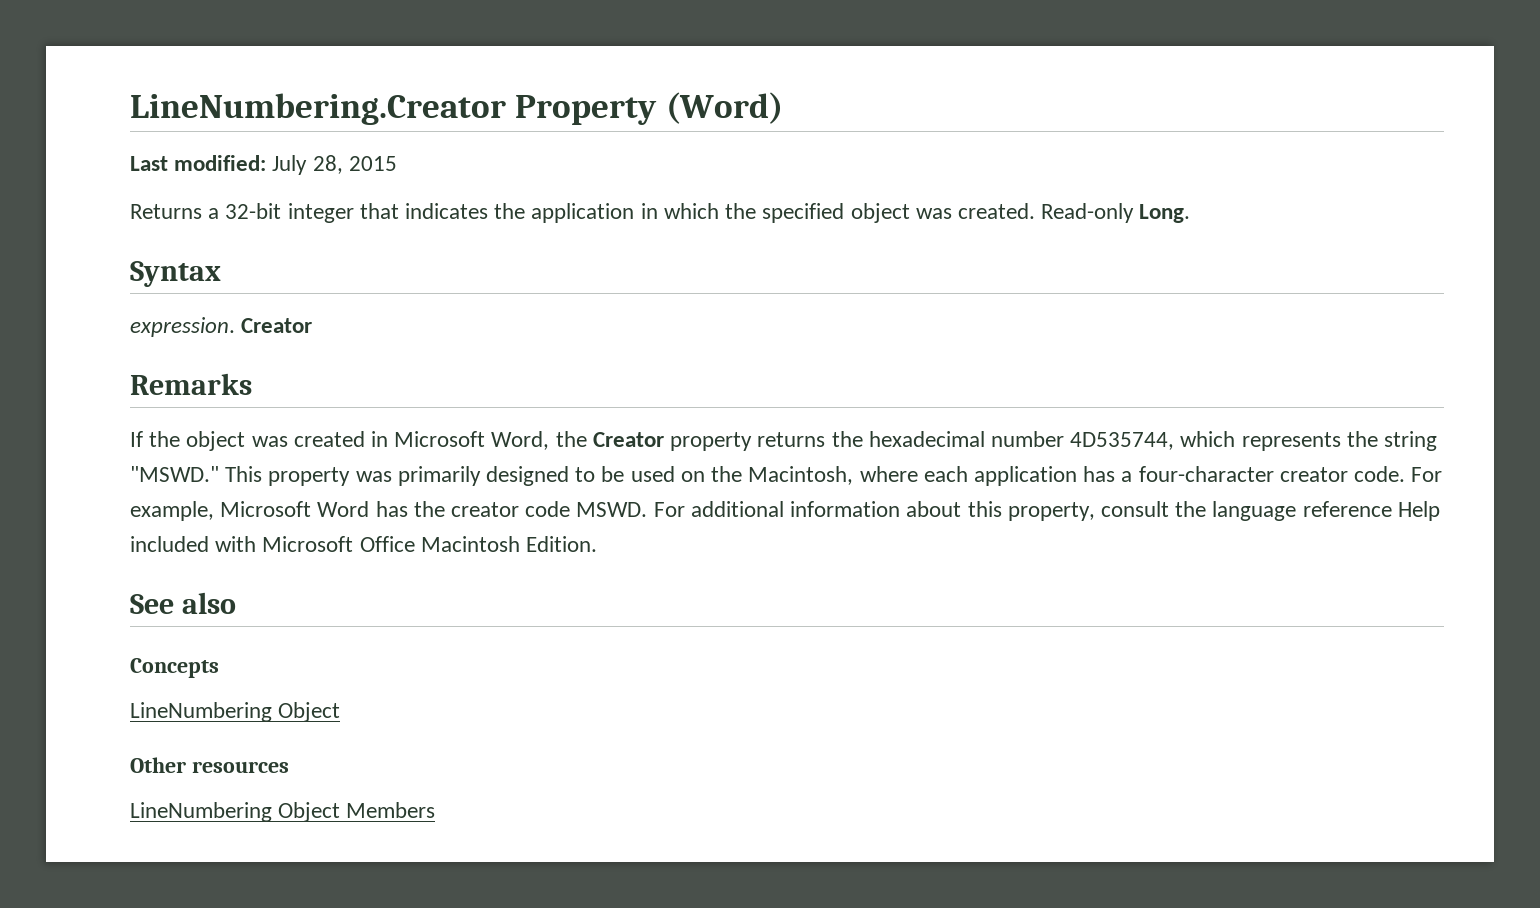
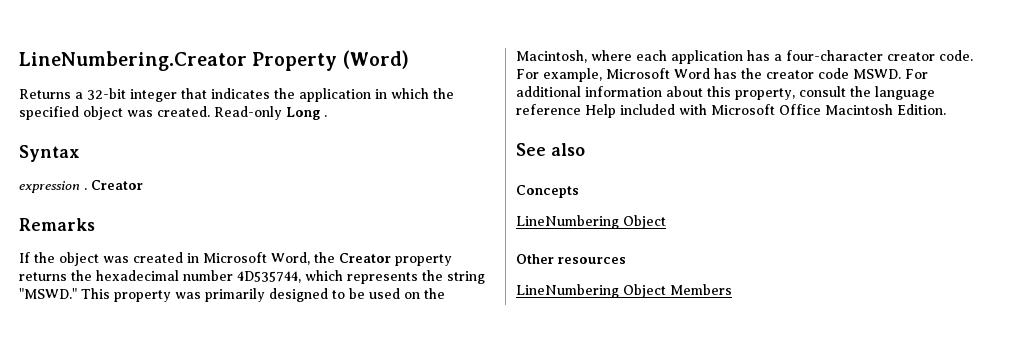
- Last modified: July 28, 2015
- Read-only Long.
+ Read-only Long .
- expression.
+ expression .

